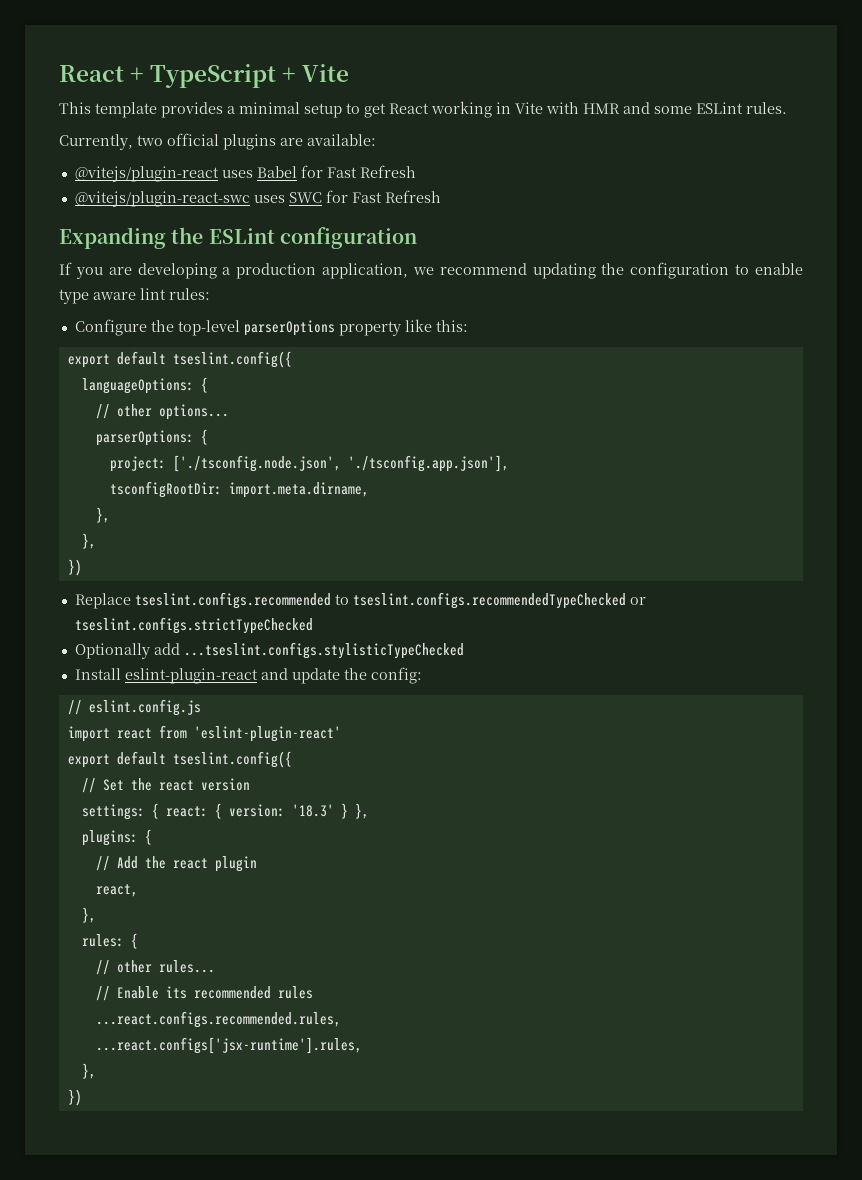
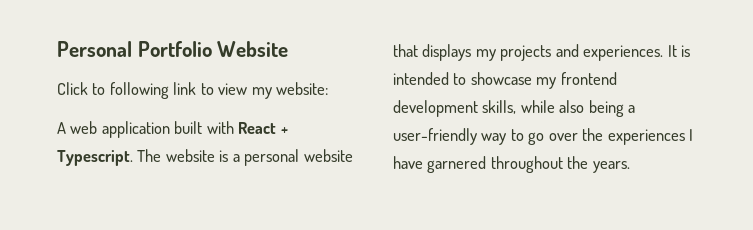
- React + TypeScript + Vite
- This template provides a minimal setup to get React working in Vite with HMR and some ESLint rules.
- Currently, two official plugins are available:
- @vitejs/plugin-react uses Babel for Fast Refresh
- @vitejs/plugin-react-swc uses SWC for Fast Refresh
- Expanding the ESLint configuration
- If you are developing a production application, we recommend updating the configuration to enable type aware lint rules:
- Configure the top-level parserOptions property like this:
- export default tseslint.config({
- languageOptions: {
- // other options...
- parserOptions: {
- project: ['./tsconfig.node.json', './tsconfig.app.json'],
- tsconfigRootDir: import.meta.dirname,
- },
- },
- })
- Replace tseslint.configs.recommended to tseslint.configs.recommendedTypeChecked or tseslint.configs.strictTypeChecked
- Optionally add ...tseslint.configs.stylisticTypeChecked
- Install eslint-plugin-react and update the config:
- // eslint.config.js
- import react from 'eslint-plugin-react'
- export default tseslint.config({
- // Set the react version
- settings: { react: { version: '18.3' } },
- plugins: {
- // Add the react plugin
- react,
- },
- rules: {
- // other rules...
- // Enable its recommended rules
- ...react.configs.recommended.rules,
- ...react.configs['jsx-runtime'].rules,
- },
- })
+ Personal Portfolio Website
+ Click to following link to view my website:
+ A web application built with React + Typescript. The website is a personal website that displays my projects and experiences. It is intended to showcase my frontend development skills, while also being a user-friendly way to go over the experiences I have garnered throughout the years.

